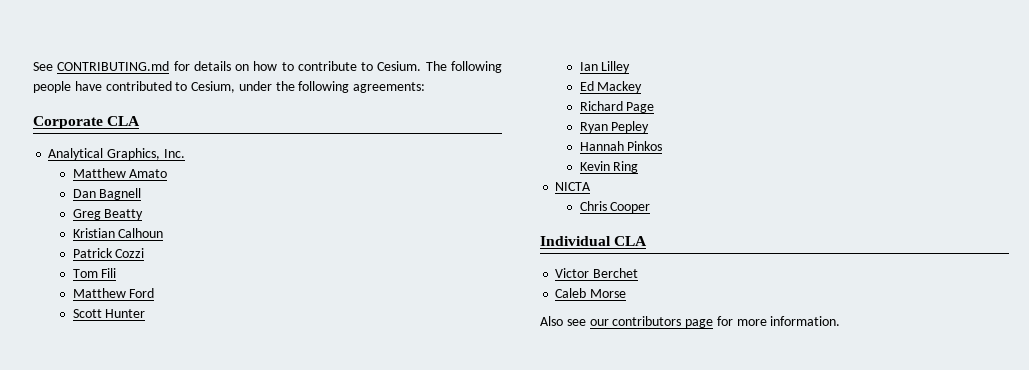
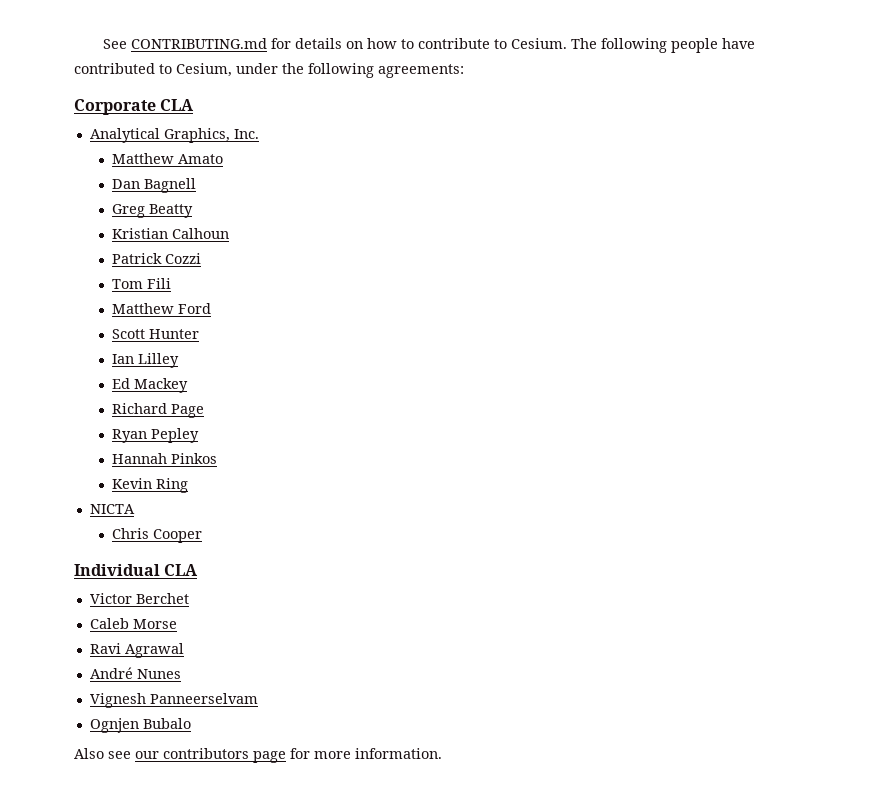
+ Ravi Agrawal
+ André Nunes
+ Vignesh Panneerselvam
+ Ognjen Bubalo

